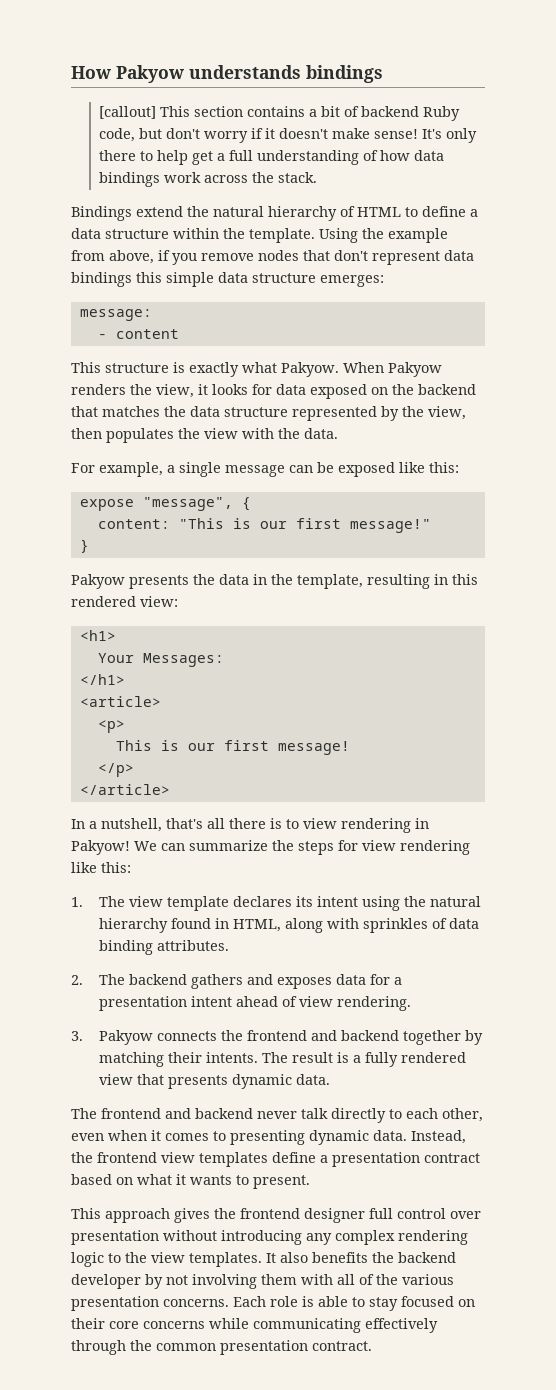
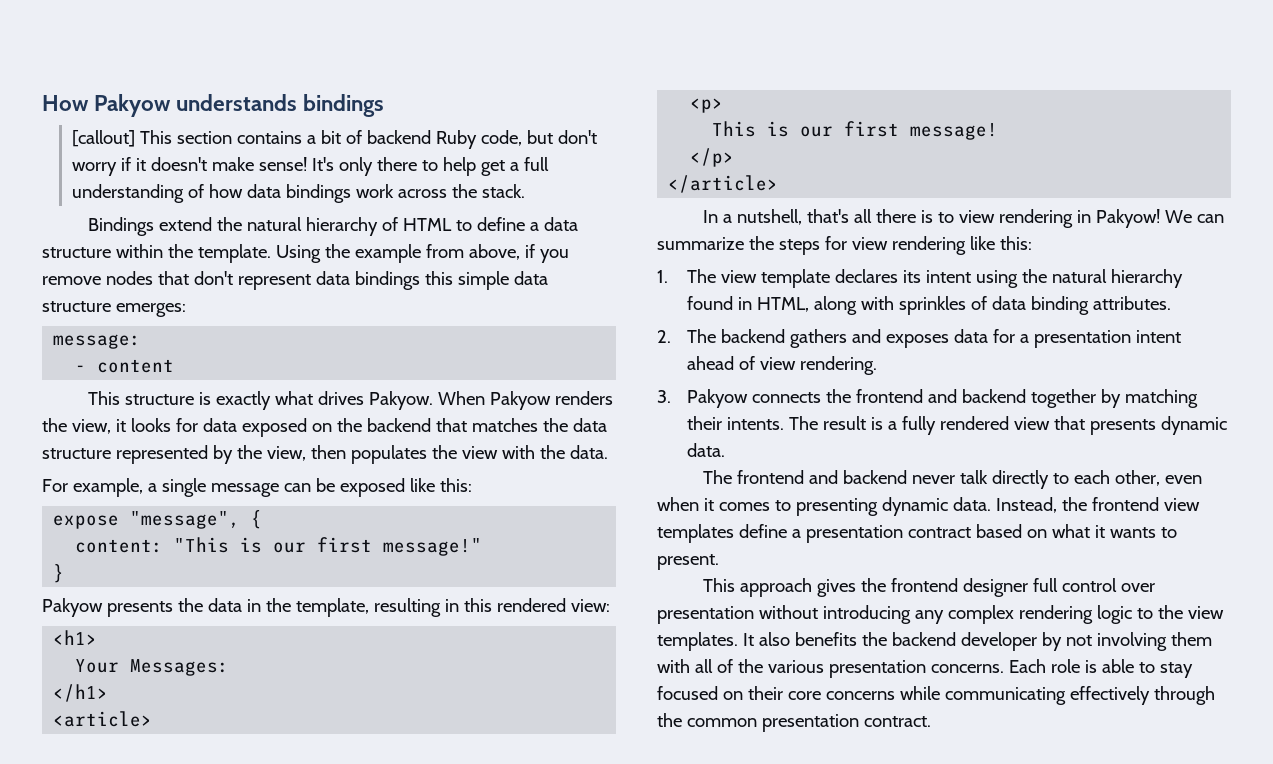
- This structure is exactly what Pakyow.
+ This structure is exactly what drives Pakyow.

